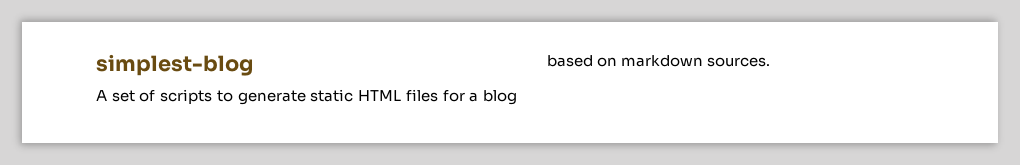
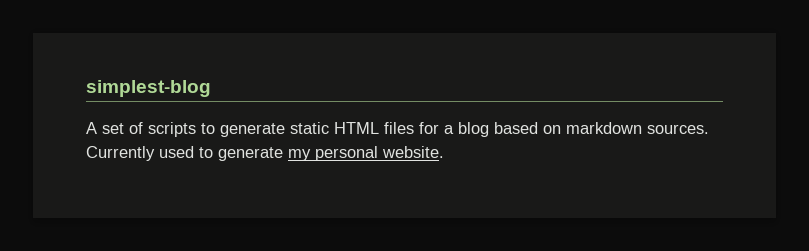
+ Currently used to generate my personal website.

